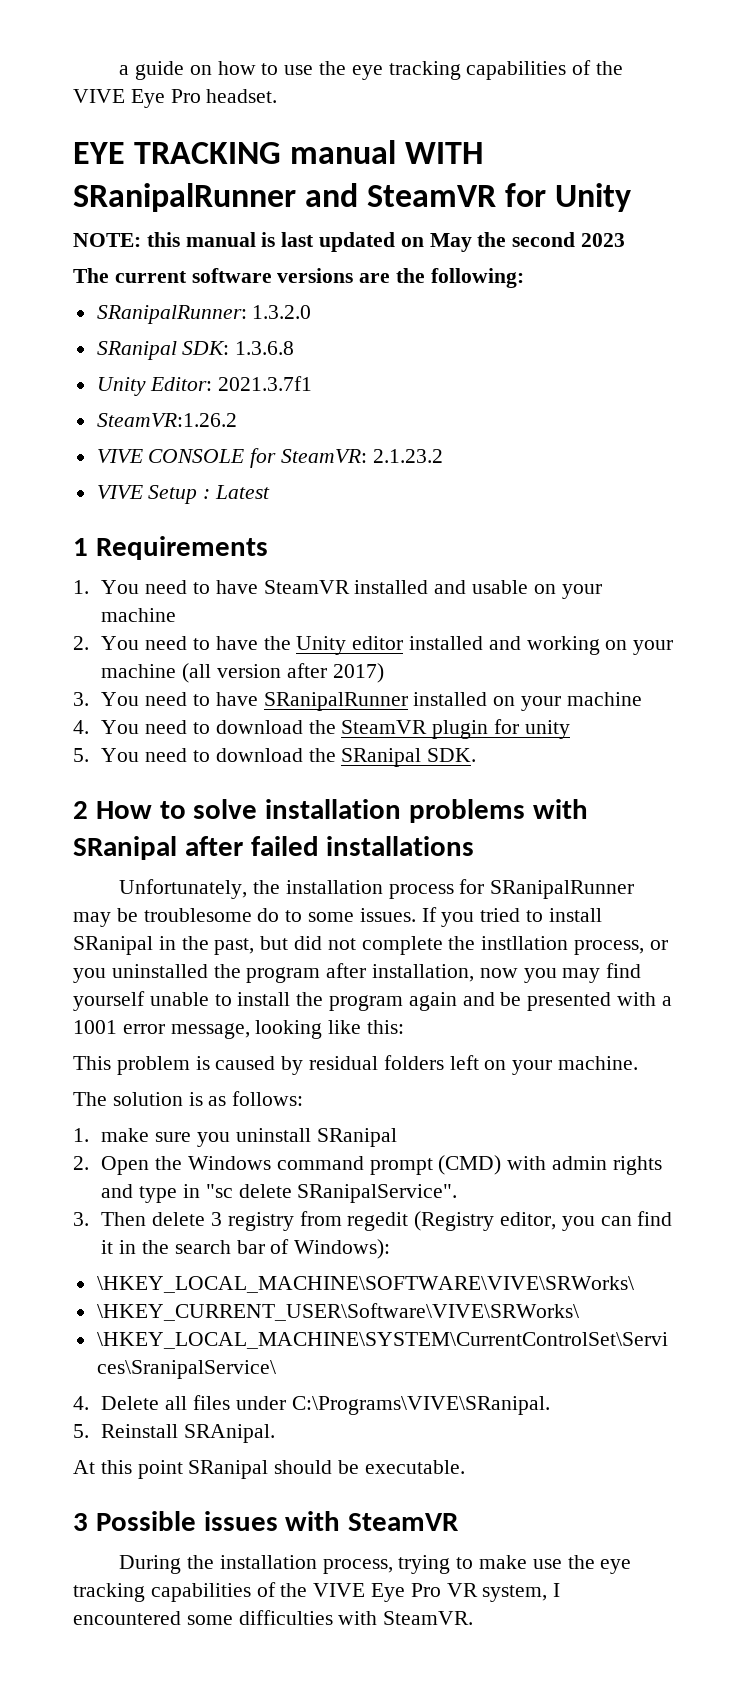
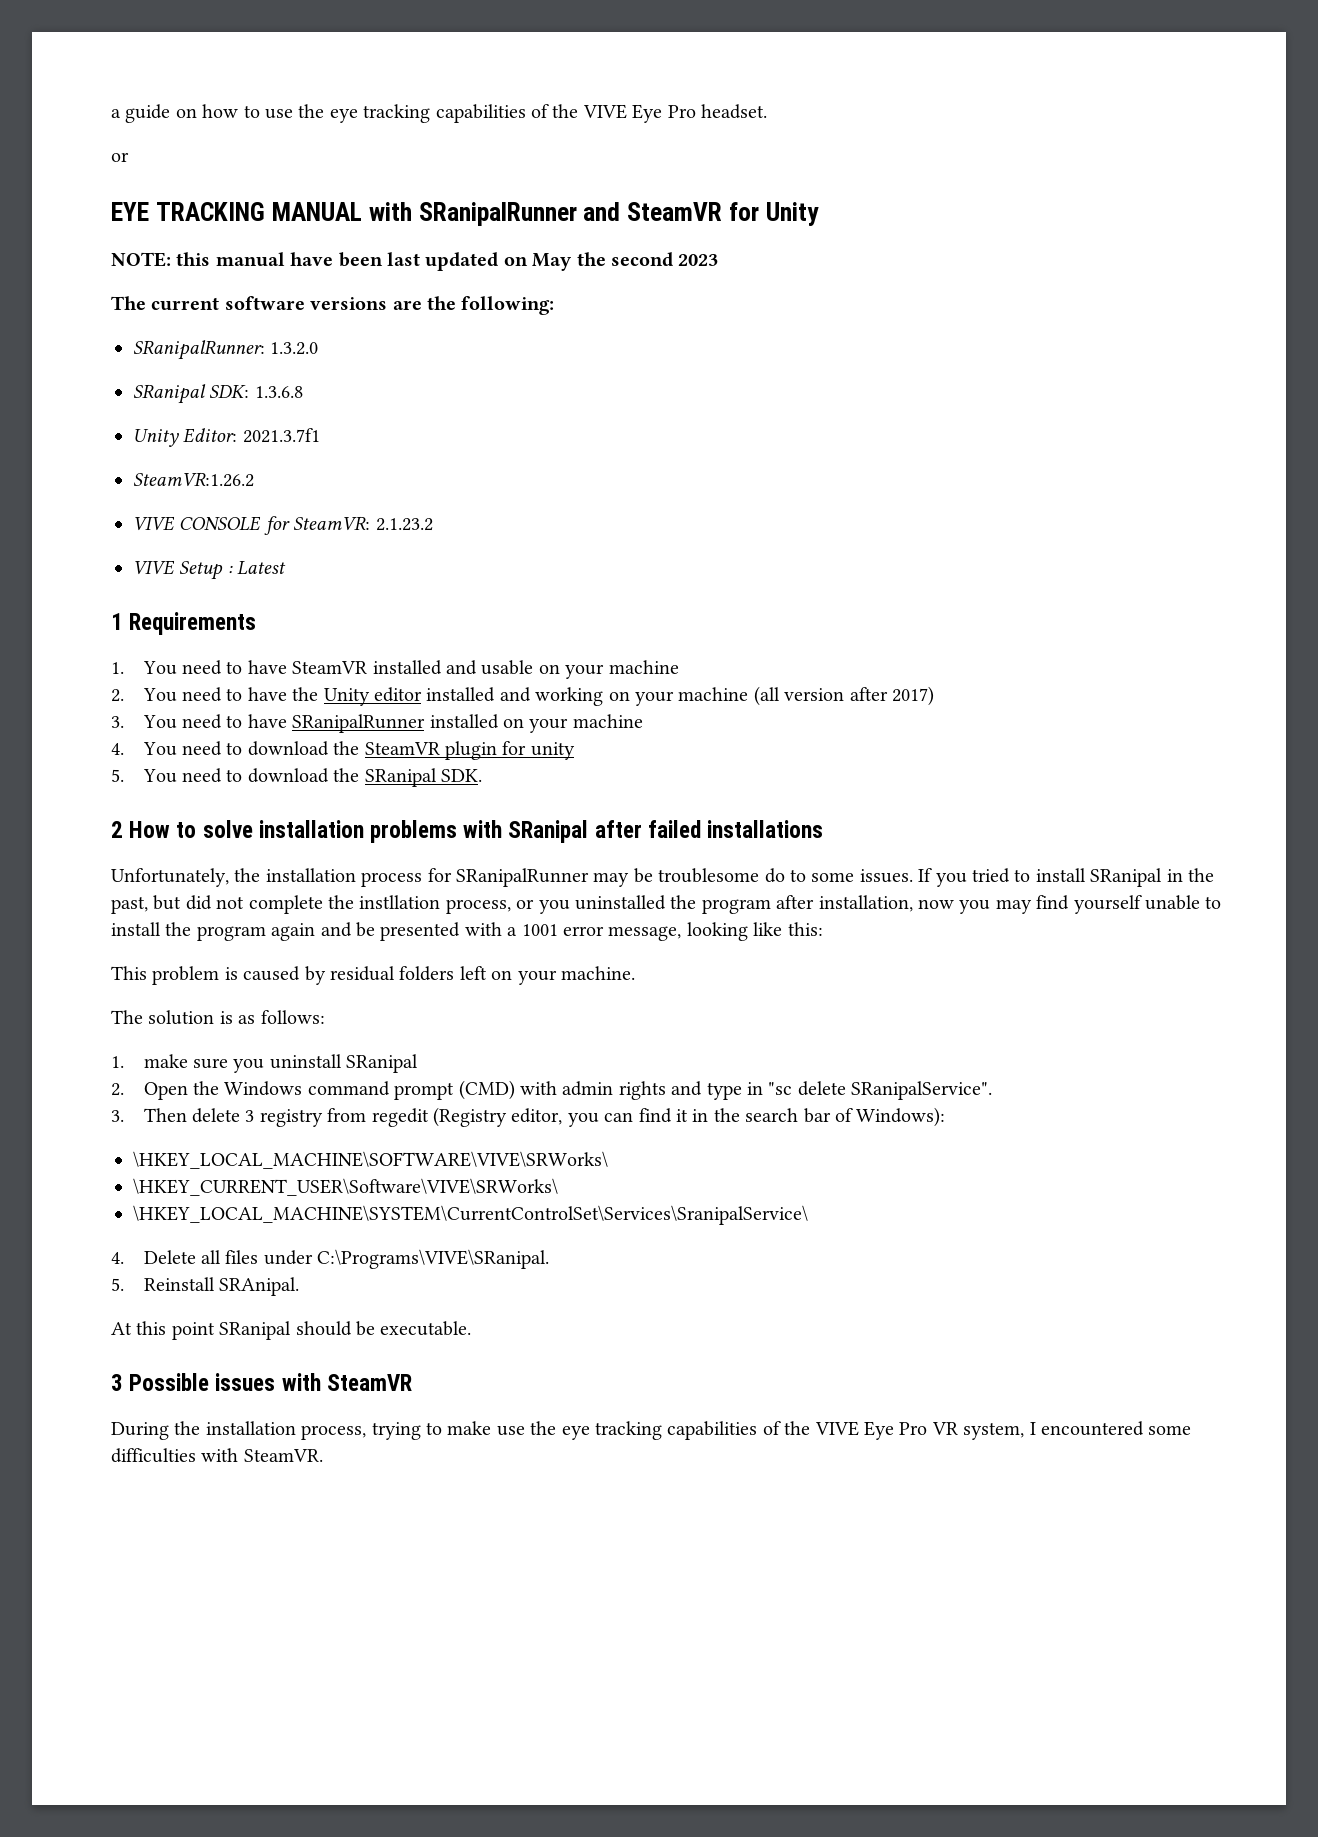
  a guide on how to use the eye tracking capabilities of the VIVE Eye Pro headset.
+ or
- EYE TRACKING manual WITH SRanipalRunner and SteamVR for Unity
+ EYE TRACKING MANUAL with SRanipalRunner and SteamVR for Unity
- NOTE: this manual is last updated on May the second 2023
+ NOTE: this manual have been last updated on May the second 2023

